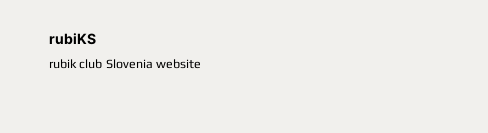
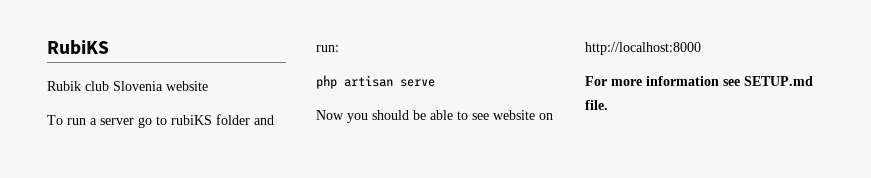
- rubiKS
- rubik club Slovenia website
+ RubiKS
+ Rubik club Slovenia website
+ To run a server go to rubiKS folder and run:
+ php artisan serve
+ Now you should be able to see website on http://localhost:8000
+ For more information see SETUP.md file.

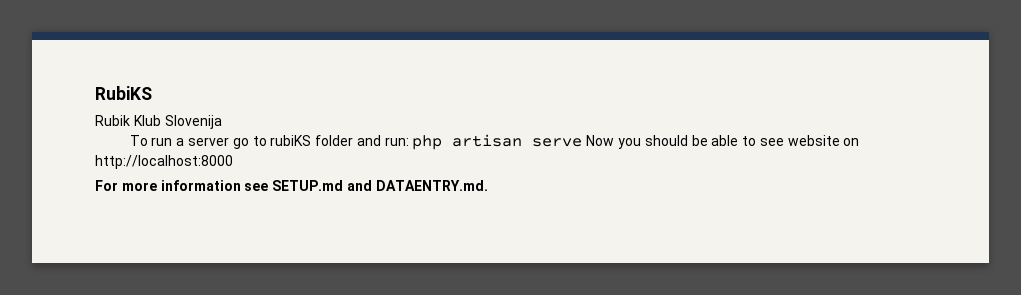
- Rubik club Slovenia website
+ Rubik Klub Slovenija
- To run a server go to rubiKS folder and run:
- php artisan serve
- Now you should be able to see website on http://localhost:8000
+ To run a server go to rubiKS folder and run: php artisan serve Now you should be able to see website on http://localhost:8000
- For more information see SETUP.md file.
+ For more information see SETUP.md and DATAENTRY.md.

